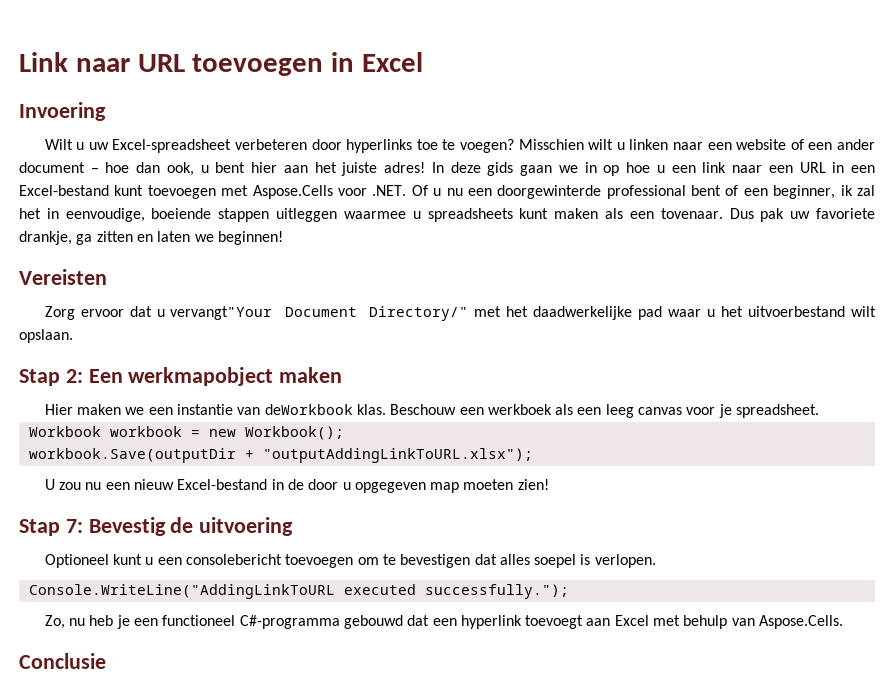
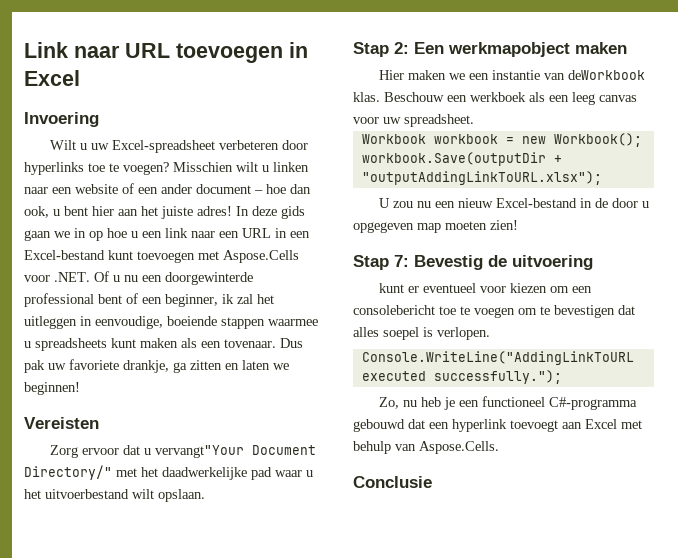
- In deze gids gaan we in op hoe u een link naar een URL in een Excel-bestand kunt toevoegen met Aspose.Cells voor .NET. Of u nu een doorgewinterde professional bent of een beginner, ik zal het in eenvoudige, boeiende stappen uitleggen waarmee u spreadsheets kunt maken als een tovenaar.
+ In deze gids gaan we in op hoe u een link naar een URL in een Excel-bestand kunt toevoegen met Aspose.Cells voor .NET. Of u nu een doorgewinterde professional bent of een beginner, ik zal het uitleggen in eenvoudige, boeiende stappen waarmee u spreadsheets kunt maken als een tovenaar.
- Beschouw een werkboek als een leeg canvas voor je spreadsheet.
+ Beschouw een werkboek als een leeg canvas voor uw spreadsheet.
- Optioneel kunt u een consolebericht toevoegen om te bevestigen dat alles soepel is verlopen.
+ kunt er eventueel voor kiezen om een consolebericht toe te voegen om te bevestigen dat alles soepel is verlopen.

